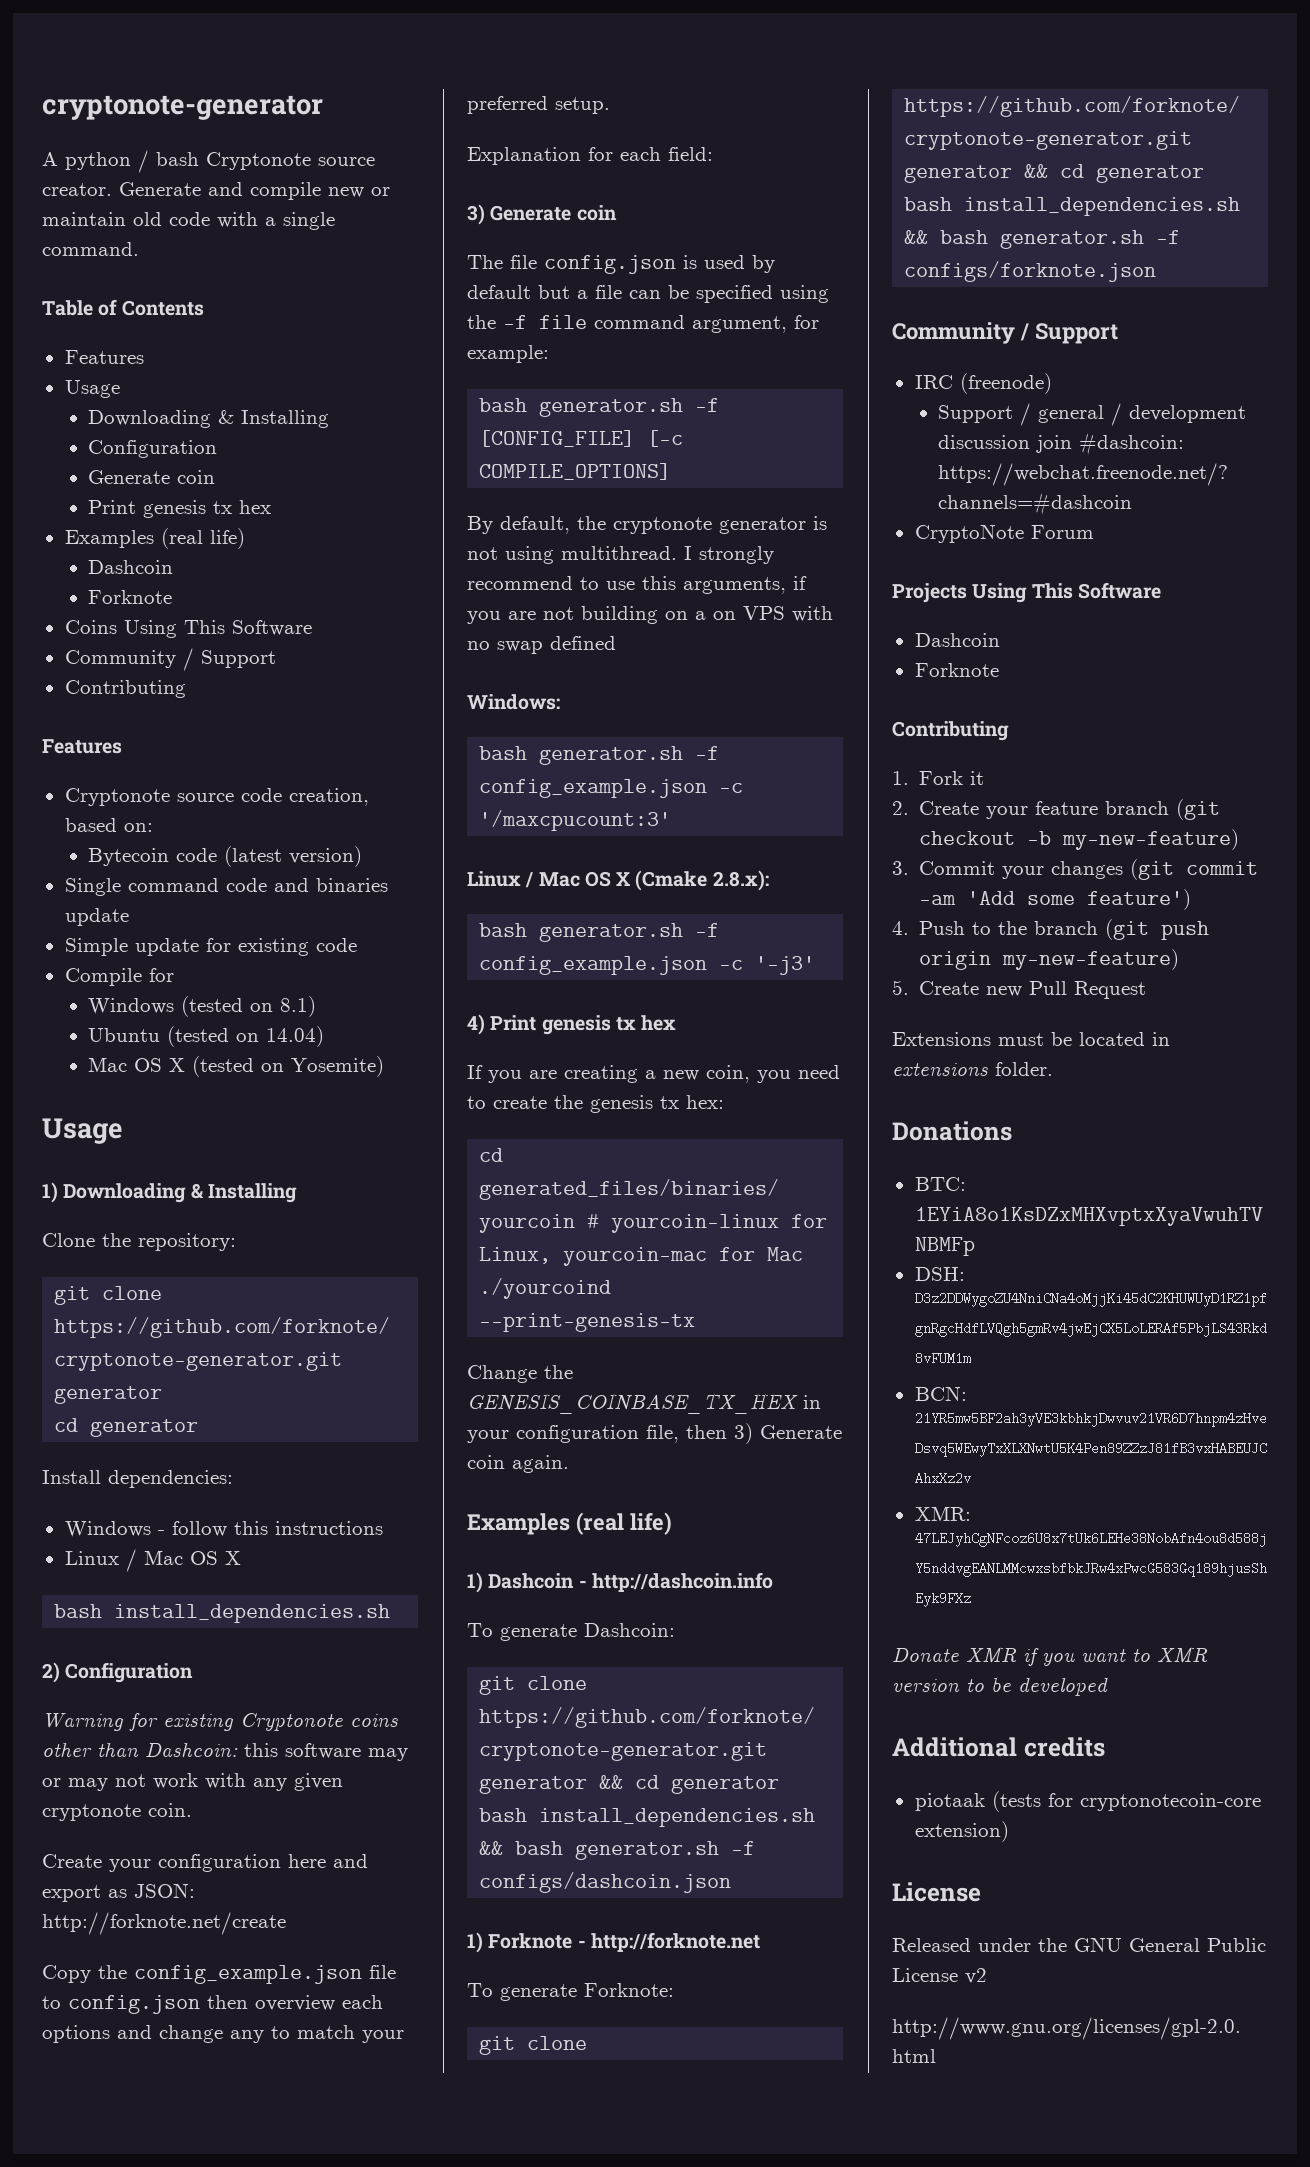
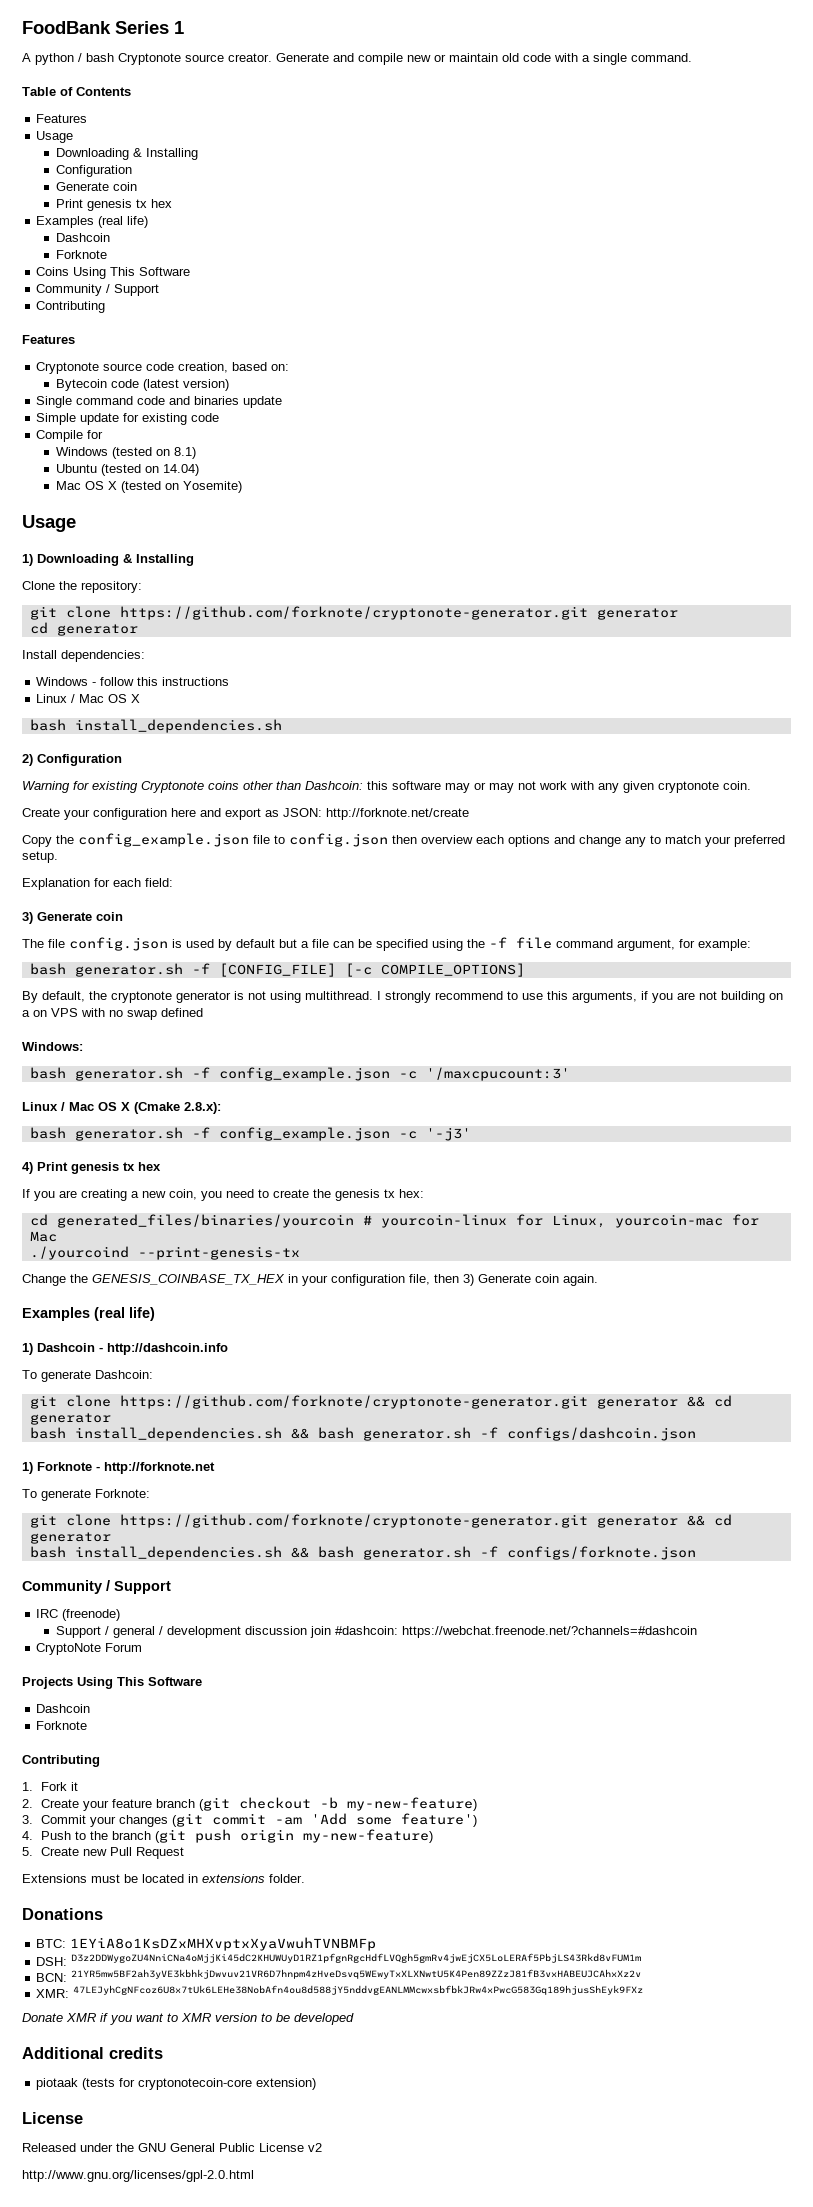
- cryptonote-generator
+ FoodBank Series 1

